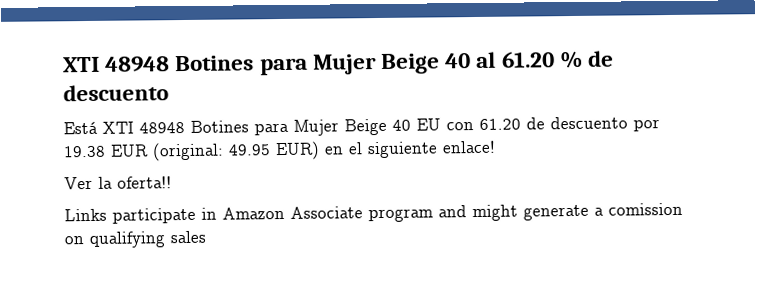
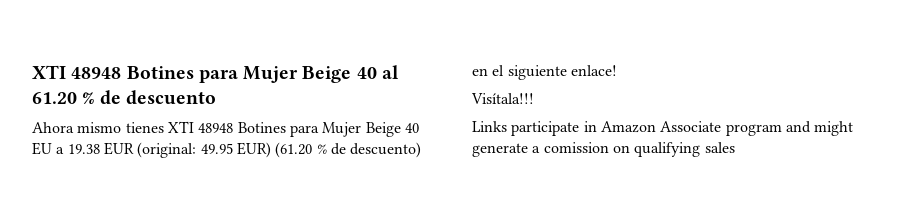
- Está XTI 48948 Botines para Mujer Beige 40 EU con 61.20 de descuento por 19.38 EUR (original: 49.95 EUR) en el siguiente enlace!
+ Ahora mismo tienes XTI 48948 Botines para Mujer Beige 40 EU a 19.38 EUR (original: 49.95 EUR) (61.20 % de descuento) en el siguiente enlace!
- Ver la oferta!!
+ Visítala!!!

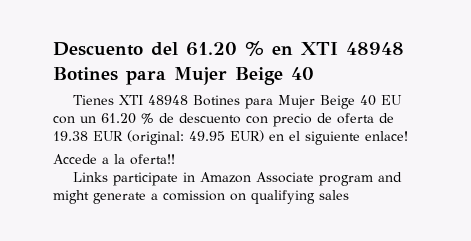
- XTI 48948 Botines para Mujer Beige 40 al 61.20 % de descuento
- Ahora mismo tienes XTI 48948 Botines para Mujer Beige 40 EU a 19.38 EUR (original: 49.95 EUR) (61.20 % de descuento) en el siguiente enlace!
+ Descuento del 61.20 % en XTI 48948 Botines para Mujer Beige 40
+ Tienes XTI 48948 Botines para Mujer Beige 40 EU con un 61.20 % de descuento con precio de oferta de 19.38 EUR (original: 49.95 EUR) en el siguiente enlace!
- Visítala!!!
+ Accede a la oferta!!

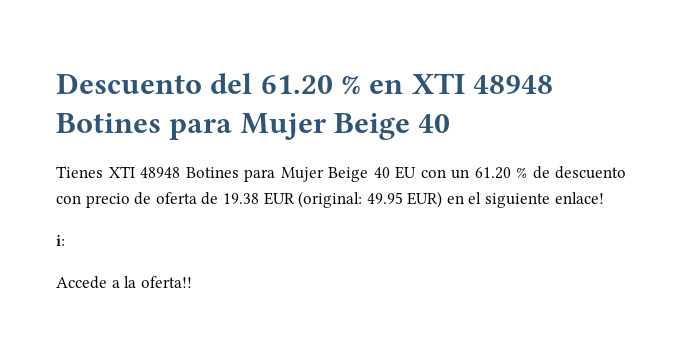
+ ℹ:
- Links participate in Amazon Associate program and might generate a comission on qualifying sales

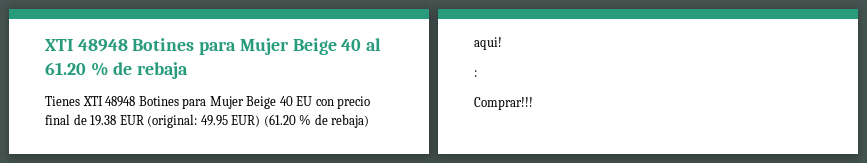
- Descuento del 61.20 % en XTI 48948 Botines para Mujer Beige 40
+ XTI 48948 Botines para Mujer Beige 40 al 61.20 % de rebaja
- Tienes XTI 48948 Botines para Mujer Beige 40 EU con un 61.20 % de descuento con precio de oferta de 19.38 EUR (original: 49.95 EUR) en el siguiente enlace!
- ℹ:
- Accede a la oferta!!
+ Tienes XTI 48948 Botines para Mujer Beige 40 EU con precio final de 19.38 EUR (original: 49.95 EUR) (61.20 % de rebaja) aqui!
+ :
+ Comprar!!!

